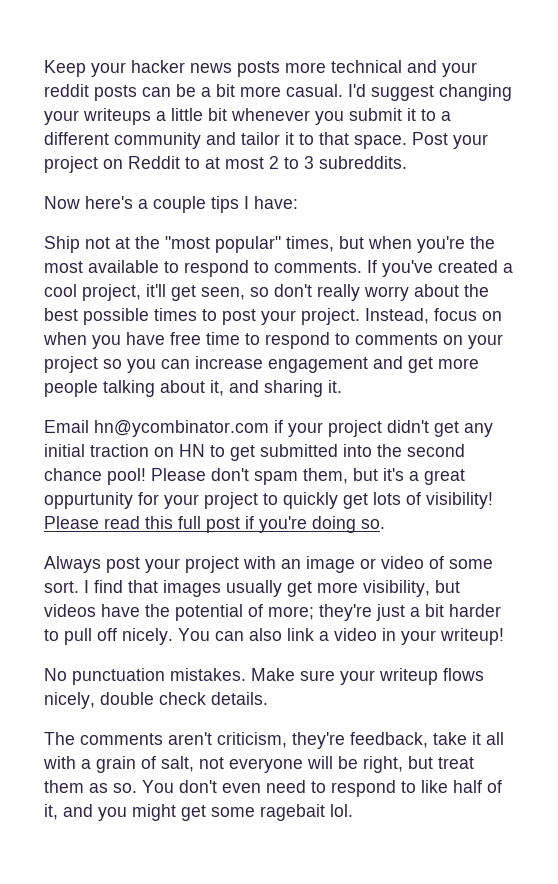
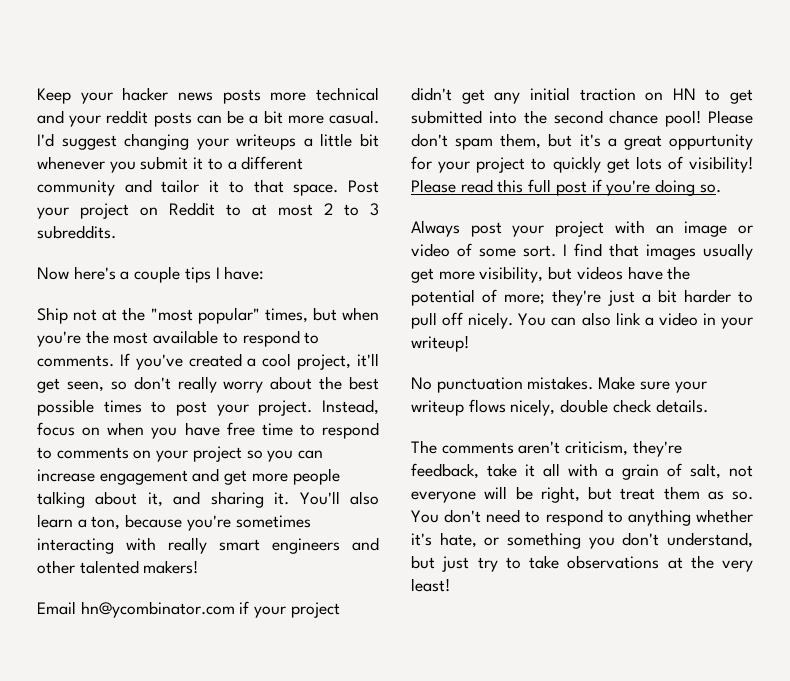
+ You'll also learn a ton, because you're sometimes interacting with really smart engineers and other talented makers!
- You don't even need to respond to like half of it, and you might get some ragebait lol.
+ You don't need to respond to anything whether it's hate, or something you don't understand, but just try to take observations at the very least!

